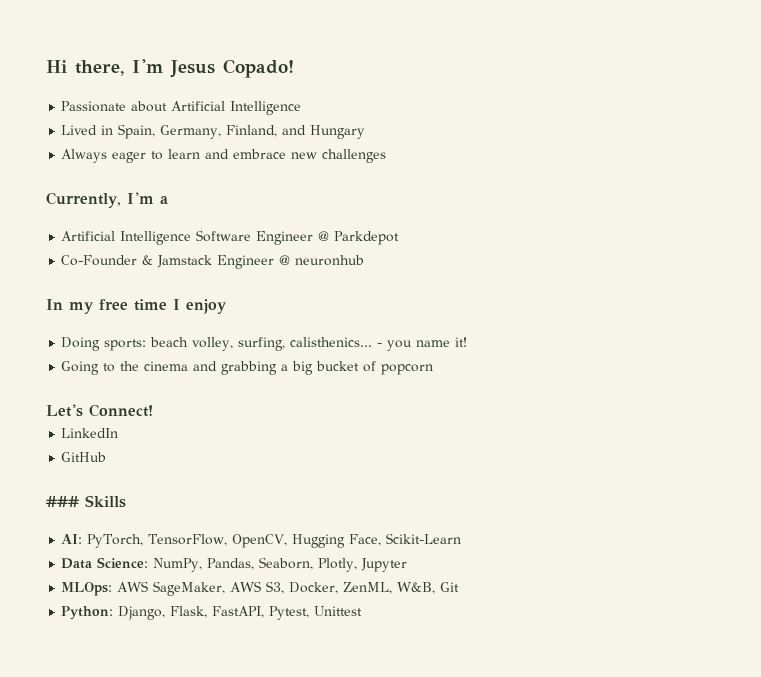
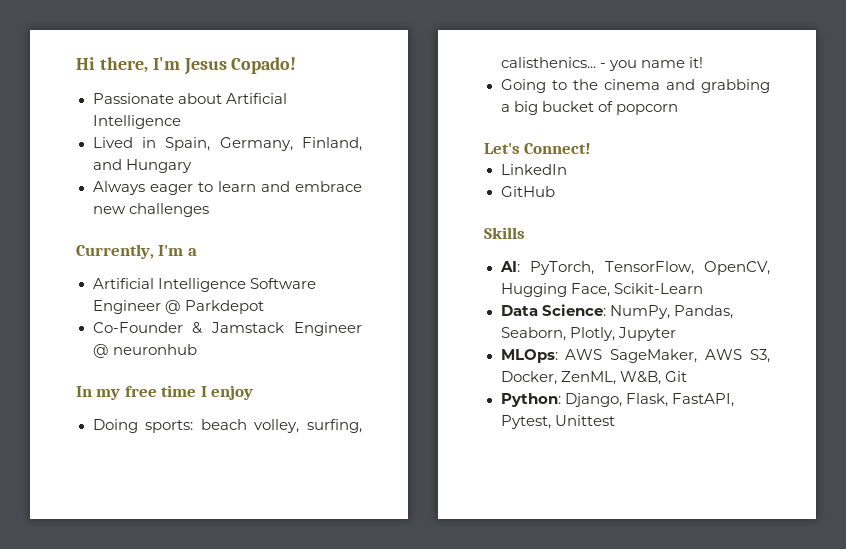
- ### Skills
+ Skills

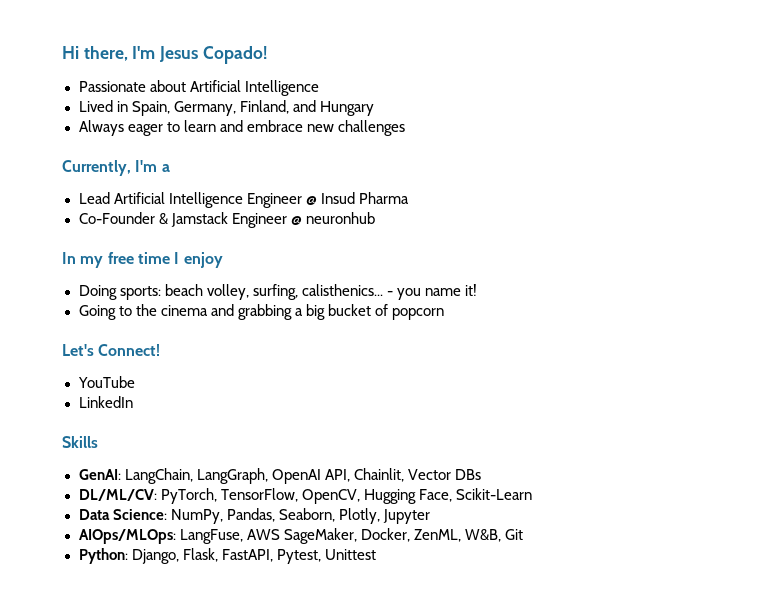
- Artificial Intelligence Software Engineer @ Parkdepot
+ Lead Artificial Intelligence Engineer @ Insud Pharma
+ YouTube
- GitHub
- AI: PyTorch, TensorFlow, OpenCV, Hugging Face, Scikit-Learn
+ GenAI: LangChain, LangGraph, OpenAI API, Chainlit, Vector DBs
+ DL/ML/CV: PyTorch, TensorFlow, OpenCV, Hugging Face, Scikit-Learn
- MLOps: AWS SageMaker, AWS S3, Docker, ZenML, W&B, Git
+ AIOps/MLOps: LangFuse, AWS SageMaker, Docker, ZenML, W&B, Git

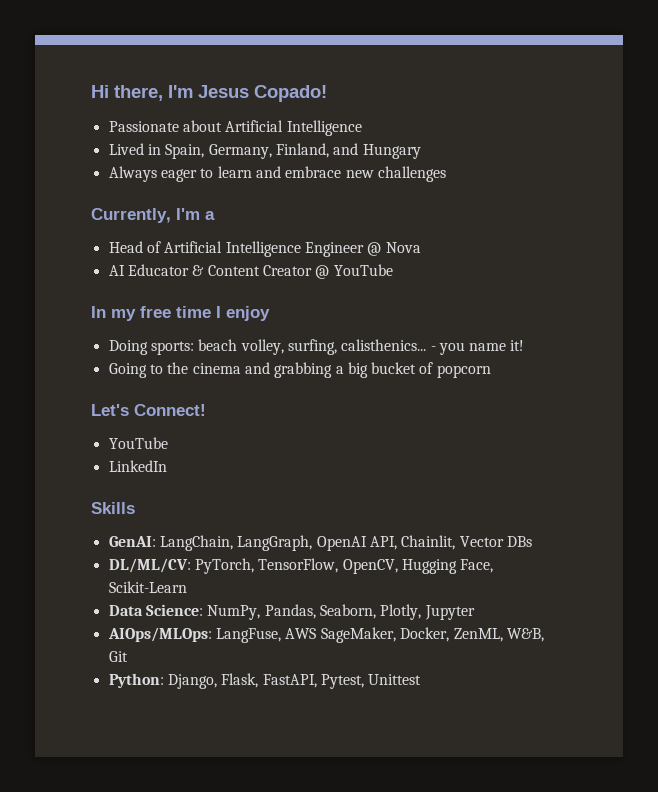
- Lead Artificial Intelligence Engineer @ Insud Pharma
- Co-Founder & Jamstack Engineer @ neuronhub
+ Head of Artificial Intelligence Engineer @ Nova
+ AI Educator & Content Creator @ YouTube

